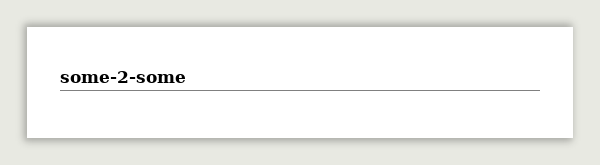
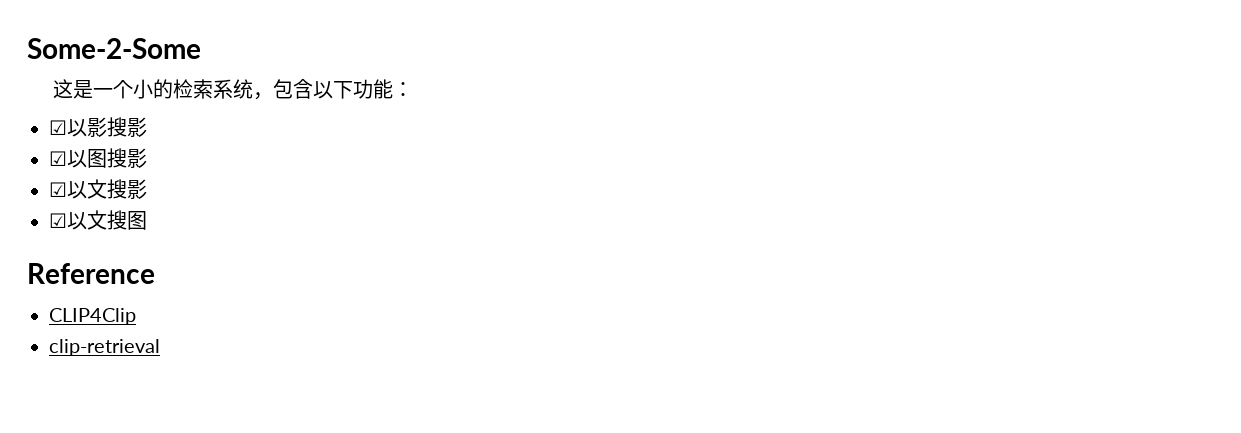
- some-2-some
+ Some-2-Some
+ 这是一个小的检索系统，包含以下功能：
+ ☑以影搜影
+ ☑以图搜影
+ ☑以文搜影
+ ☑以文搜图
+ Reference
+ CLIP4Clip
+ clip-retrieval

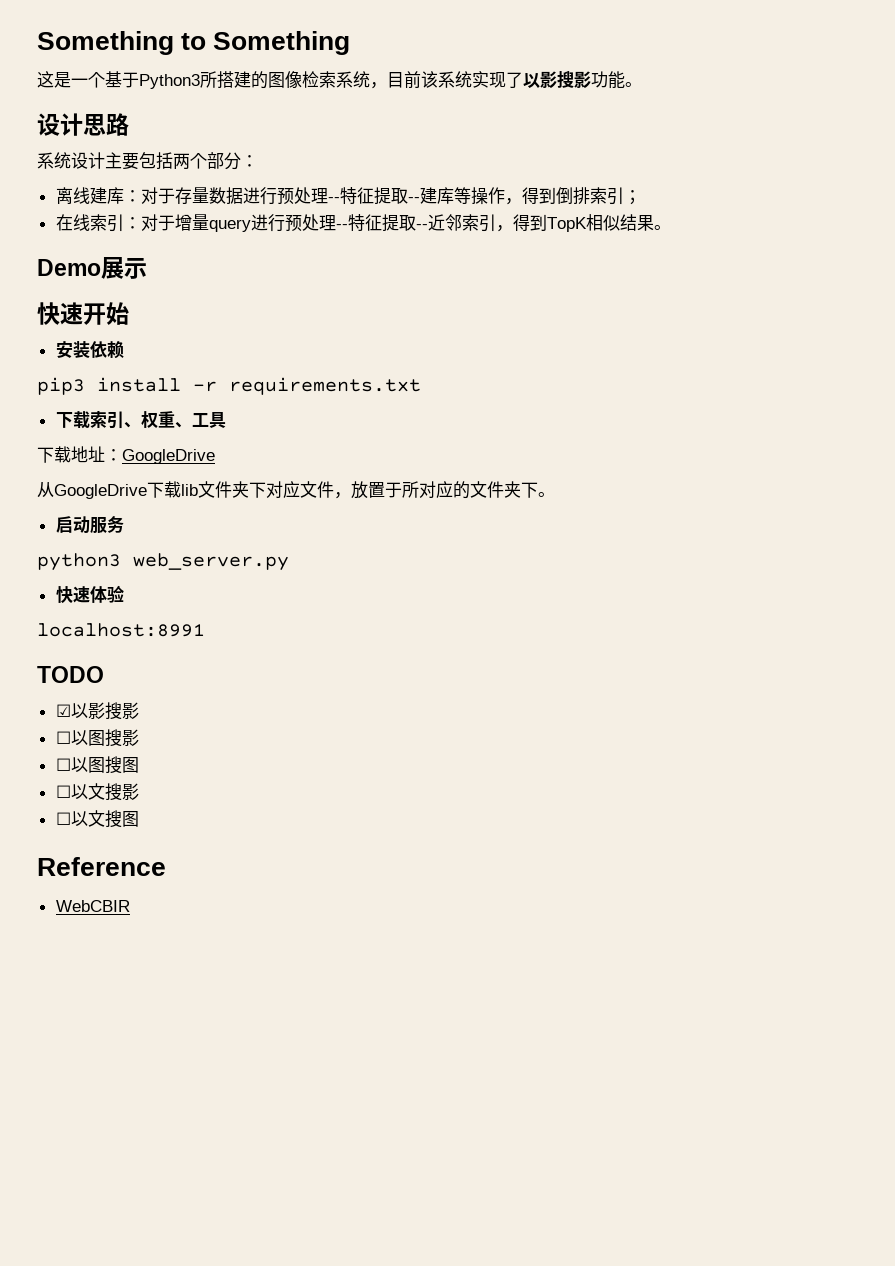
- Some-2-Some
+ Something to Something
- 这是一个小的检索系统，包含以下功能：
+ 这是一个基于Python3所搭建的图像检索系统，目前该系统实现了以影搜影功能。
+ 设计思路
+ 系统设计主要包括两个部分：
+ 离线建库：对于存量数据进行预处理--特征提取--建库等操作，得到倒排索引；
+ 在线索引：对于增量query进行预处理--特征提取--近邻索引，得到TopK相似结果。
+ Demo展示
+ 快速开始
+ 安装依赖
+ pip3 install -r requirements.txt
+ 下载索引、权重、工具
+ 下载地址：GoogleDrive
+ 从GoogleDrive下载lib文件夹下对应文件，放置于所对应的文件夹下。
+ 启动服务
+ python3 web_server.py
+ 快速体验
+ localhost:8991
+ TODO
- ☑以图搜影
+ ☐以图搜影
- ☑以文搜影
+ ☐以图搜图
+ ☐以文搜影
- ☑以文搜图
+ ☐以文搜图
- CLIP4Clip
- clip-retrieval
+ WebCBIR

